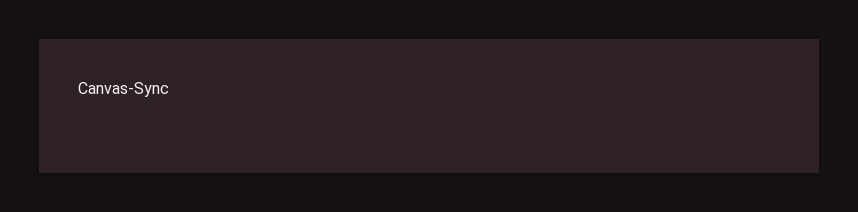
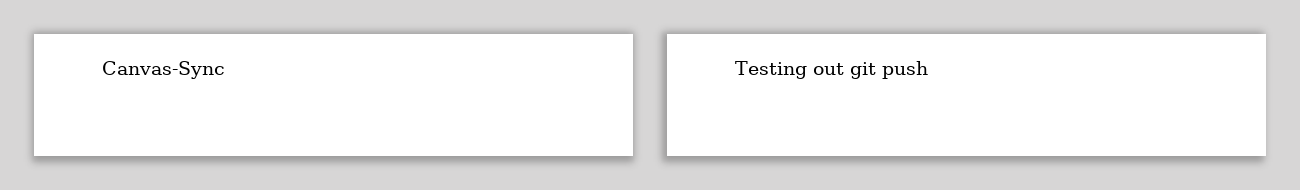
+ Testing out git push

